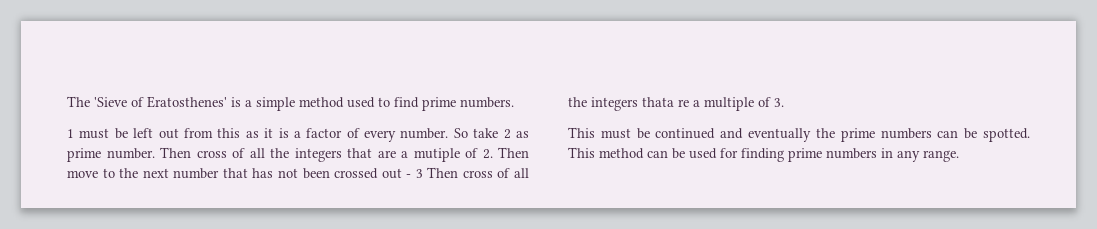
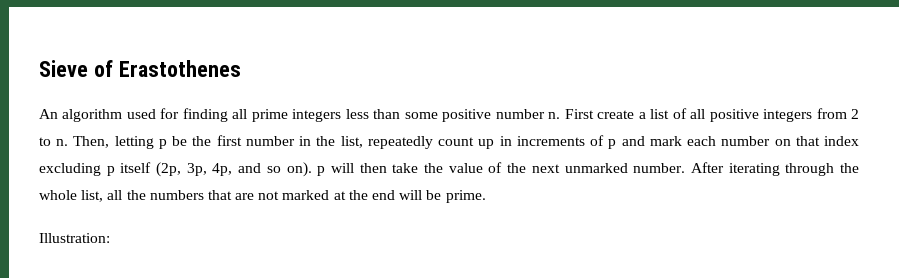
- The 'Sieve of Eratosthenes' is a simple method used to find prime numbers.
- 1 must be left out from this as it is a factor of every number. So take 2 as prime number. Then cross of all the integers that are a mutiple of 2. Then move to the next number that has not been crossed out - 3 Then cross of all the integers thata re a multiple of 3.
- This must be continued and eventually the prime numbers can be spotted. This method can be used for finding prime numbers in any range.
+ Sieve of Erastothenes
+ An algorithm used for finding all prime integers less than some positive number n. First create a list of all positive integers from 2 to n. Then, letting p be the first number in the list, repeatedly count up in increments of p and mark each number on that index excluding p itself (2p, 3p, 4p, and so on). p will then take the value of the next unmarked number. After iterating through the whole list, all the numbers that are not marked at the end will be prime.
+ Illustration:

